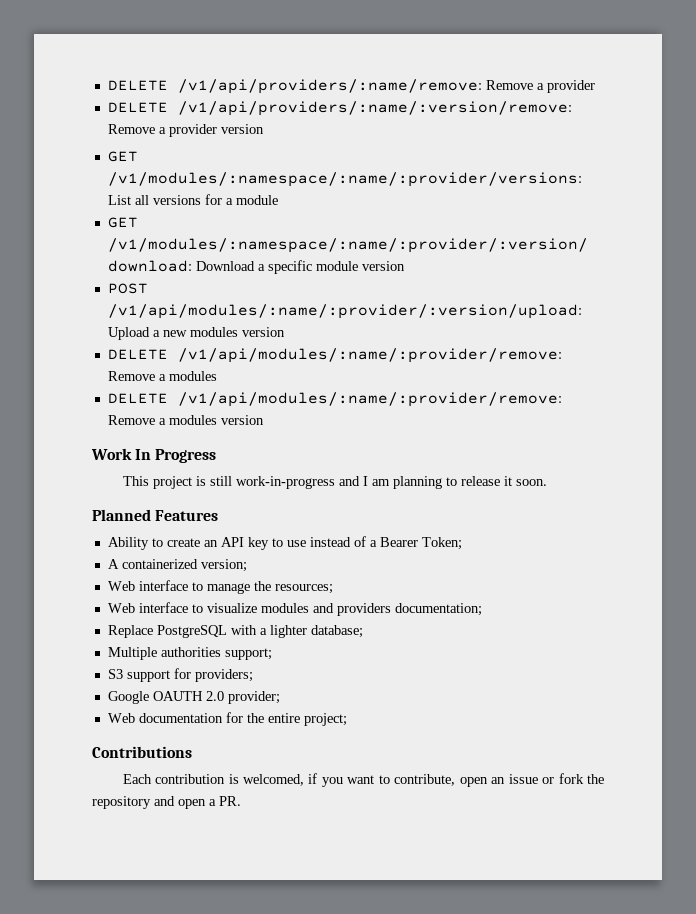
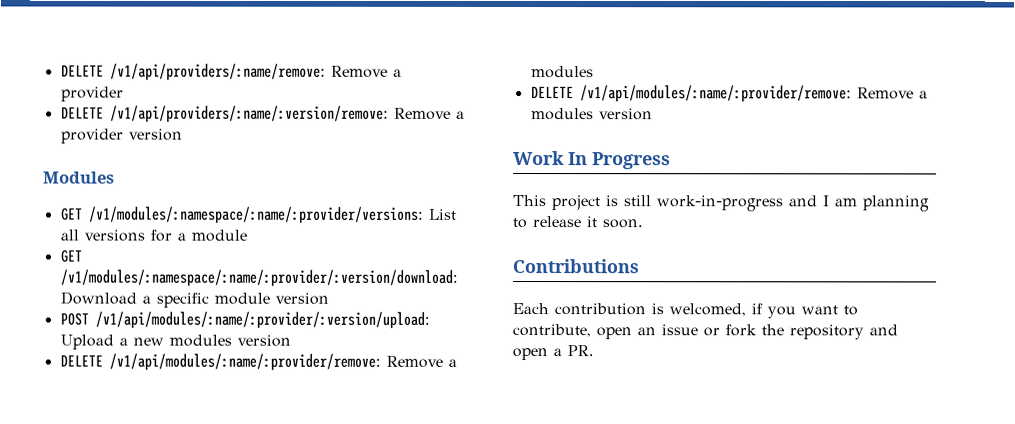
+ Modules
- Planned Features
- Ability to create an API key to use instead of a Bearer Token;
- A containerized version;
- Web interface to manage the resources;
- Web interface to visualize modules and providers documentation;
- Replace PostgreSQL with a lighter database;
- Multiple authorities support;
- S3 support for providers;
- Google OAUTH 2.0 provider;
- Web documentation for the entire project;

